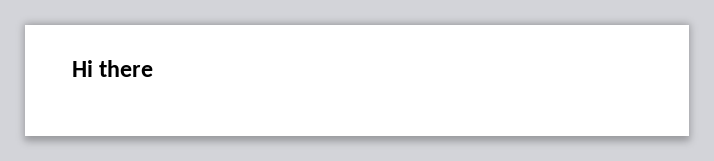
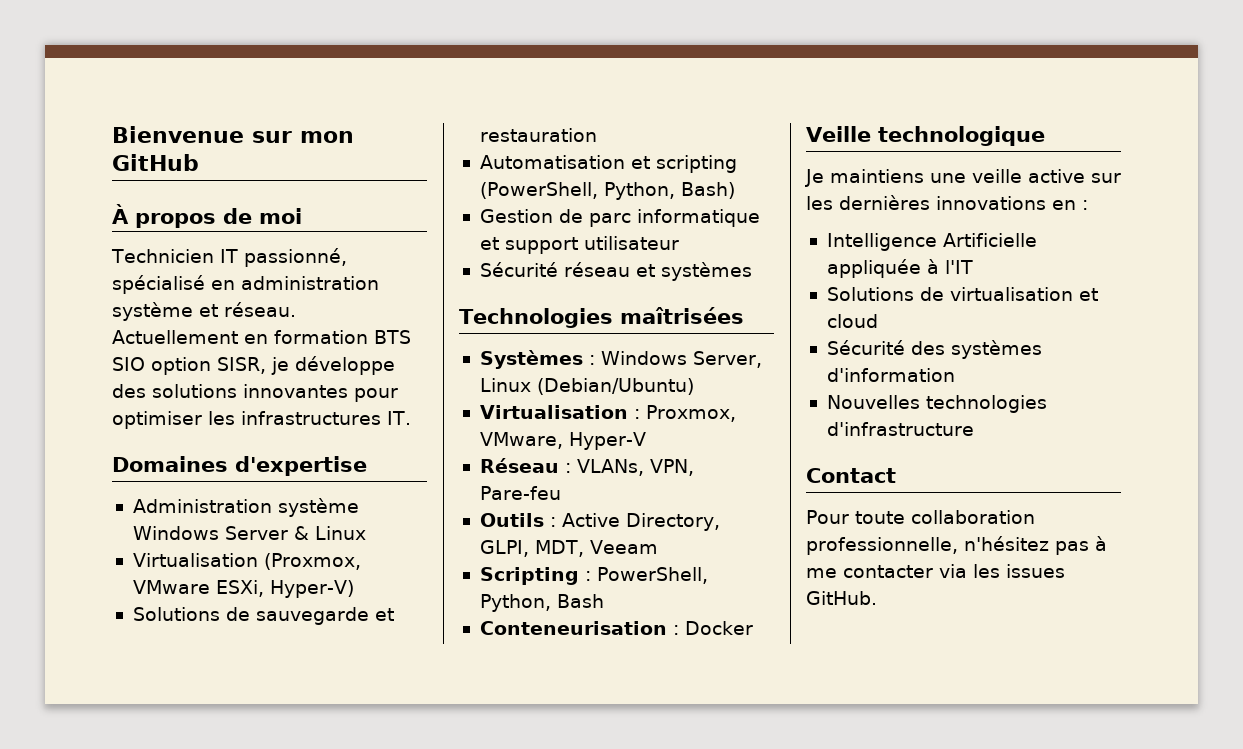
- Hi there
+ Bienvenue sur mon GitHub
+ À propos de moi
+ Technicien IT passionné, spécialisé en administration système et réseau. Actuellement en formation BTS SIO option SISR, je développe des solutions innovantes pour optimiser les infrastructures IT.
+ Domaines d'expertise
+ Administration système Windows Server & Linux
+ Virtualisation (Proxmox, VMware ESXi, Hyper-V)
+ Solutions de sauvegarde et restauration
+ Automatisation et scripting (PowerShell, Python, Bash)
+ Gestion de parc informatique et support utilisateur
+ Sécurité réseau et systèmes
+ Technologies maîtrisées
+ Systèmes : Windows Server, Linux (Debian/Ubuntu)
+ Virtualisation : Proxmox, VMware, Hyper-V
+ Réseau : VLANs, VPN, Pare-feu
+ Outils : Active Directory, GLPI, MDT, Veeam
+ Scripting : PowerShell, Python, Bash
+ Conteneurisation : Docker
+ Veille technologique
+ Je maintiens une veille active sur les dernières innovations en :
+ Intelligence Artificielle appliquée à l'IT
+ Solutions de virtualisation et cloud
+ Sécurité des systèmes d'information
+ Nouvelles technologies d'infrastructure
+ Contact
+ Pour toute collaboration professionnelle, n'hésitez pas à me contacter via les issues GitHub.

